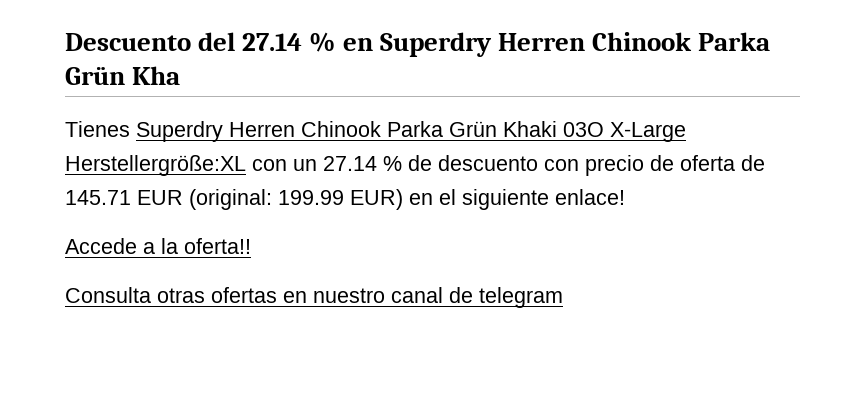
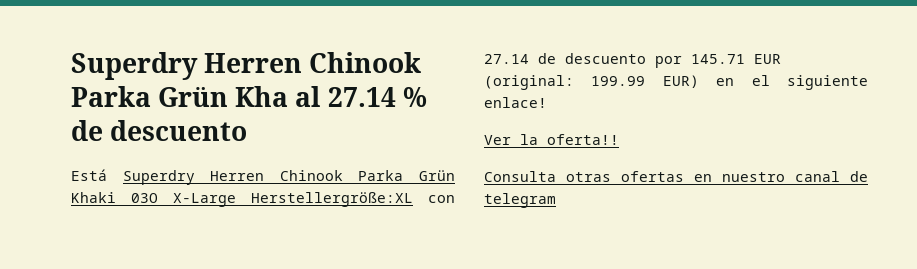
- Descuento del 27.14 % en Superdry Herren Chinook Parka Grün Kha
- Tienes Superdry Herren Chinook Parka Grün Khaki 03O X-Large Herstellergröße:XL con un 27.14 % de descuento con precio de oferta de 145.71 EUR (original: 199.99 EUR) en el siguiente enlace!
+ Superdry Herren Chinook Parka Grün Kha al 27.14 % de descuento
+ Está Superdry Herren Chinook Parka Grün Khaki 03O X-Large Herstellergröße:XL con 27.14 de descuento por 145.71 EUR (original: 199.99 EUR) en el siguiente enlace!
- Accede a la oferta!!
+ Ver la oferta!!

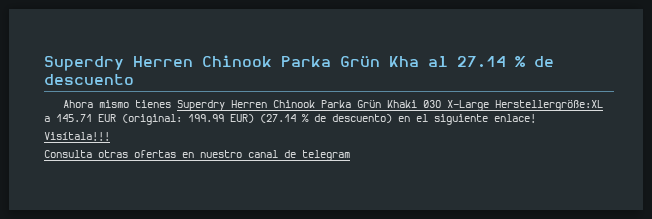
- Está Superdry Herren Chinook Parka Grün Khaki 03O X-Large Herstellergröße:XL con 27.14 de descuento por 145.71 EUR (original: 199.99 EUR) en el siguiente enlace!
+ Ahora mismo tienes Superdry Herren Chinook Parka Grün Khaki 03O X-Large Herstellergröße:XL a 145.71 EUR (original: 199.99 EUR) (27.14 % de descuento) en el siguiente enlace!
- Ver la oferta!!
+ Visítala!!!

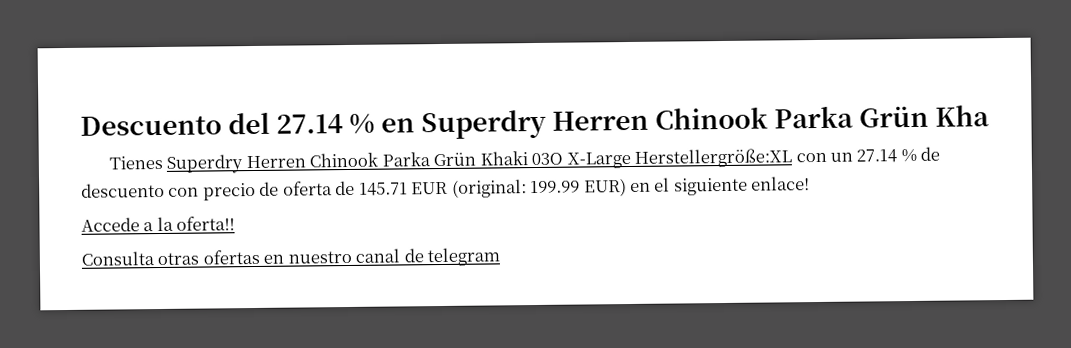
- Superdry Herren Chinook Parka Grün Kha al 27.14 % de descuento
- Ahora mismo tienes Superdry Herren Chinook Parka Grün Khaki 03O X-Large Herstellergröße:XL a 145.71 EUR (original: 199.99 EUR) (27.14 % de descuento) en el siguiente enlace!
+ Descuento del 27.14 % en Superdry Herren Chinook Parka Grün Kha
+ Tienes Superdry Herren Chinook Parka Grün Khaki 03O X-Large Herstellergröße:XL con un 27.14 % de descuento con precio de oferta de 145.71 EUR (original: 199.99 EUR) en el siguiente enlace!
- Visítala!!!
+ Accede a la oferta!!

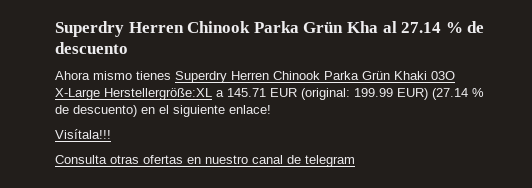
- Descuento del 27.14 % en Superdry Herren Chinook Parka Grün Kha
- Tienes Superdry Herren Chinook Parka Grün Khaki 03O X-Large Herstellergröße:XL con un 27.14 % de descuento con precio de oferta de 145.71 EUR (original: 199.99 EUR) en el siguiente enlace!
+ Superdry Herren Chinook Parka Grün Kha al 27.14 % de descuento
+ Ahora mismo tienes Superdry Herren Chinook Parka Grün Khaki 03O X-Large Herstellergröße:XL a 145.71 EUR (original: 199.99 EUR) (27.14 % de descuento) en el siguiente enlace!
- Accede a la oferta!!
+ Visítala!!!

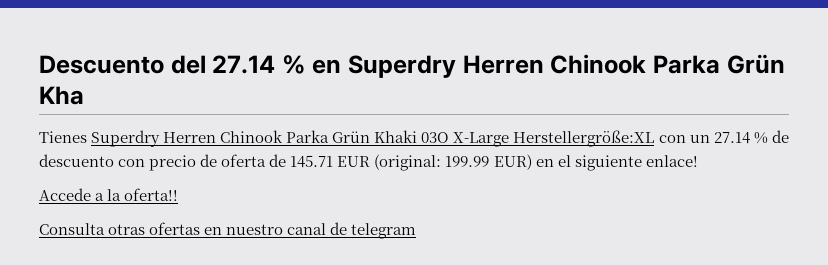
- Superdry Herren Chinook Parka Grün Kha al 27.14 % de descuento
- Ahora mismo tienes Superdry Herren Chinook Parka Grün Khaki 03O X-Large Herstellergröße:XL a 145.71 EUR (original: 199.99 EUR) (27.14 % de descuento) en el siguiente enlace!
+ Descuento del 27.14 % en Superdry Herren Chinook Parka Grün Kha
+ Tienes Superdry Herren Chinook Parka Grün Khaki 03O X-Large Herstellergröße:XL con un 27.14 % de descuento con precio de oferta de 145.71 EUR (original: 199.99 EUR) en el siguiente enlace!
- Visítala!!!
+ Accede a la oferta!!

